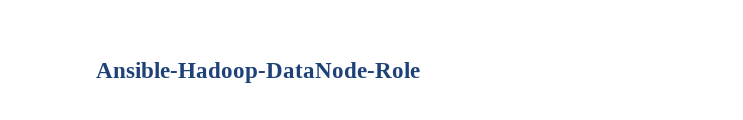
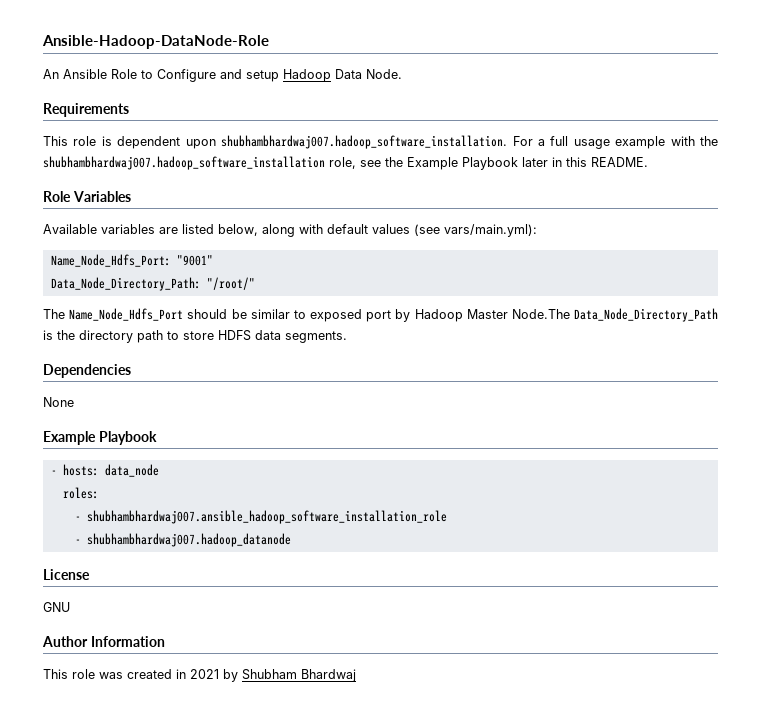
+ An Ansible Role to Configure and setup Hadoop Data Node.
+ Requirements
+ This role is dependent upon shubhambhardwaj007.hadoop_software_installation. For a full usage example with the shubhambhardwaj007.hadoop_software_installation role, see the Example Playbook later in this README.
+ Role Variables
+ Available variables are listed below, along with default values (see vars/main.yml):
+ Name_Node_Hdfs_Port: "9001"
+ Data_Node_Directory_Path: "/root/"
+ The Name_Node_Hdfs_Port should be similar to exposed port by Hadoop Master Node.The Data_Node_Directory_Path is the directory path to store HDFS data segments.
+ Dependencies
+ None
+ Example Playbook
+ - hosts: data_node
+ roles:
+ - shubhambhardwaj007.ansible_hadoop_software_installation_role
+ - shubhambhardwaj007.hadoop_datanode
+ License
+ GNU
+ Author Information
+ This role was created in 2021 by Shubham Bhardwaj

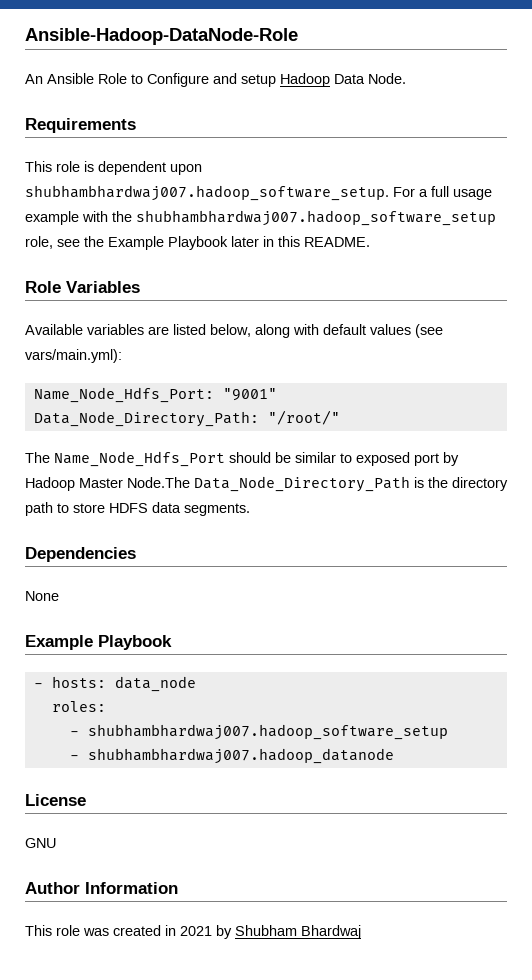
- This role is dependent upon shubhambhardwaj007.hadoop_software_installation. For a full usage example with the shubhambhardwaj007.hadoop_software_installation role, see the Example Playbook later in this README.
+ This role is dependent upon shubhambhardwaj007.hadoop_software_setup. For a full usage example with the shubhambhardwaj007.hadoop_software_setup role, see the Example Playbook later in this README.
- - shubhambhardwaj007.ansible_hadoop_software_installation_role
+ - shubhambhardwaj007.hadoop_software_setup

